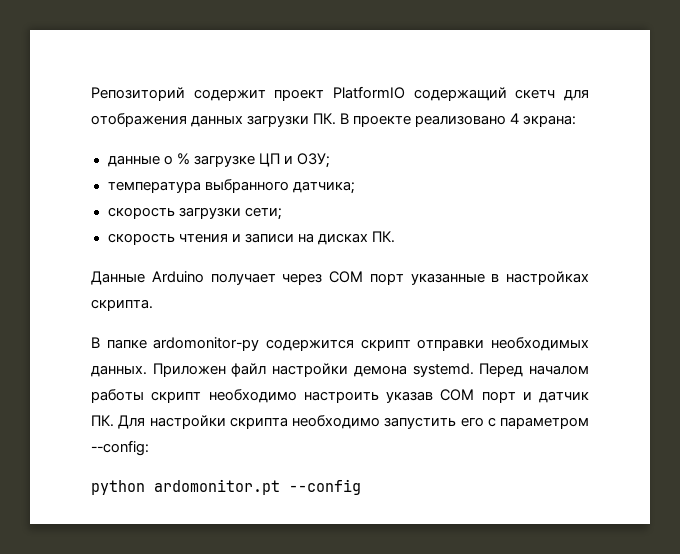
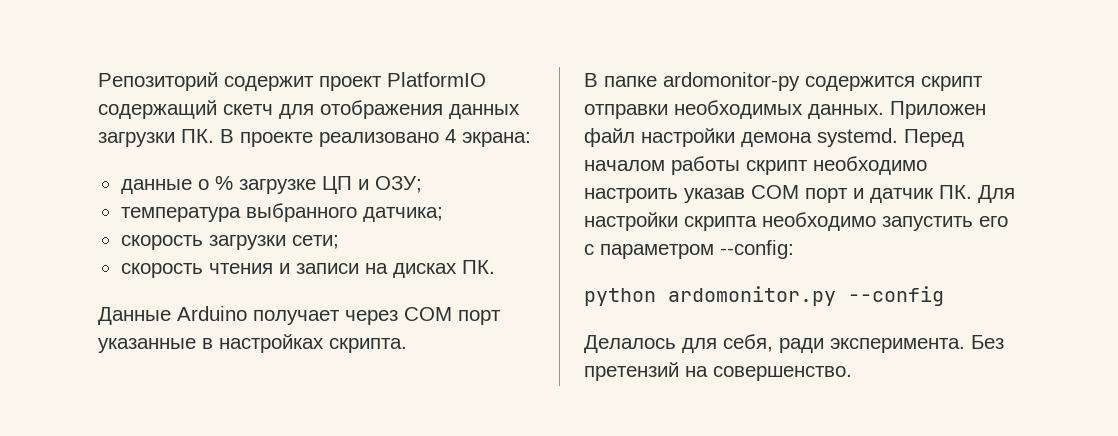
- python ardomonitor.pt --config
+ python ardomonitor.py --config
+ Делалось для себя, ради эксперимента. Без претензий на совершенство.

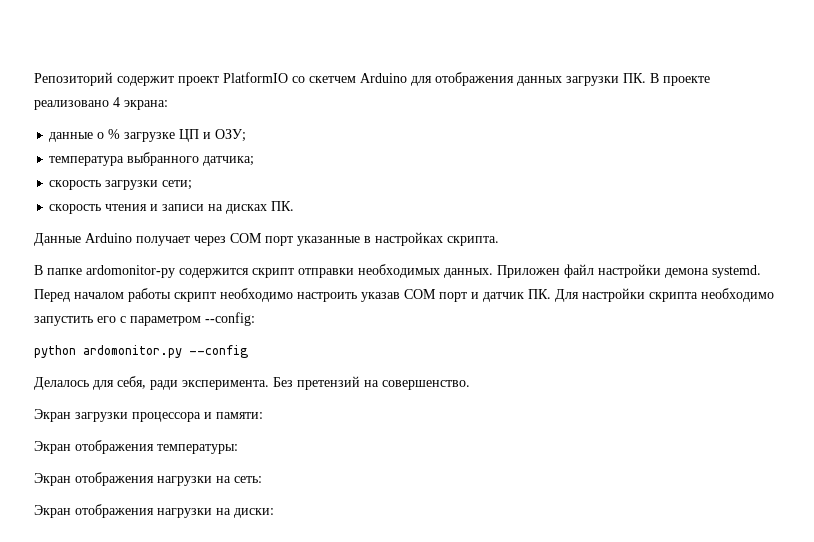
- Репозиторий содержит проект PlatformIO содержащий скетч для отображения данных загрузки ПК. В проекте реализовано 4 экрана:
+ Репозиторий содержит проект PlatformIO со скетчем Arduino для отображения данных загрузки ПК. В проекте реализовано 4 экрана:
+ Экран загрузки процессора и памяти:
+ Экран отображения температуры:
+ Экран отображения нагрузки на сеть:
+ Экран отображения нагрузки на диски:

